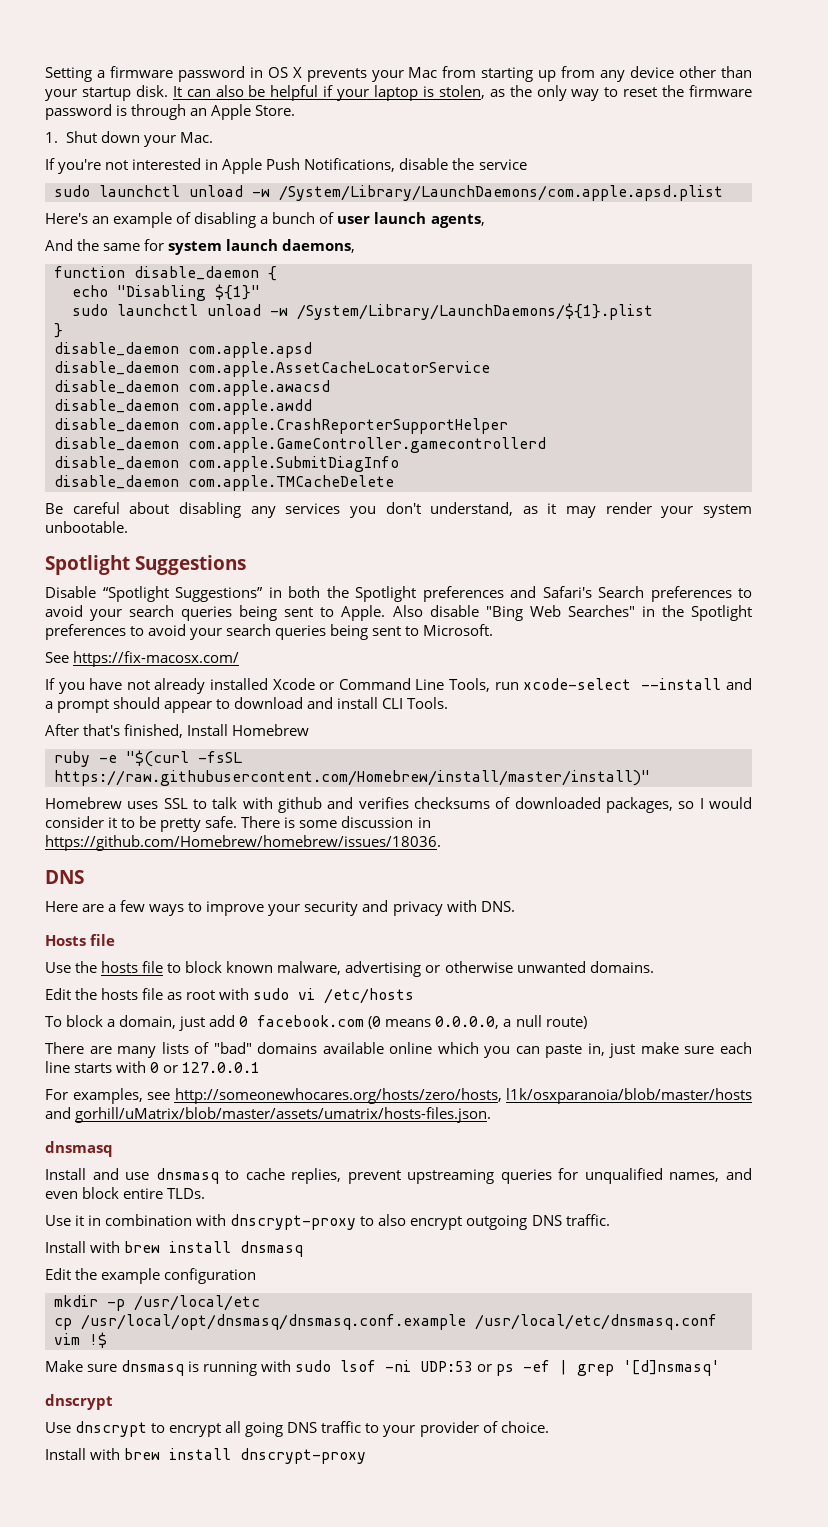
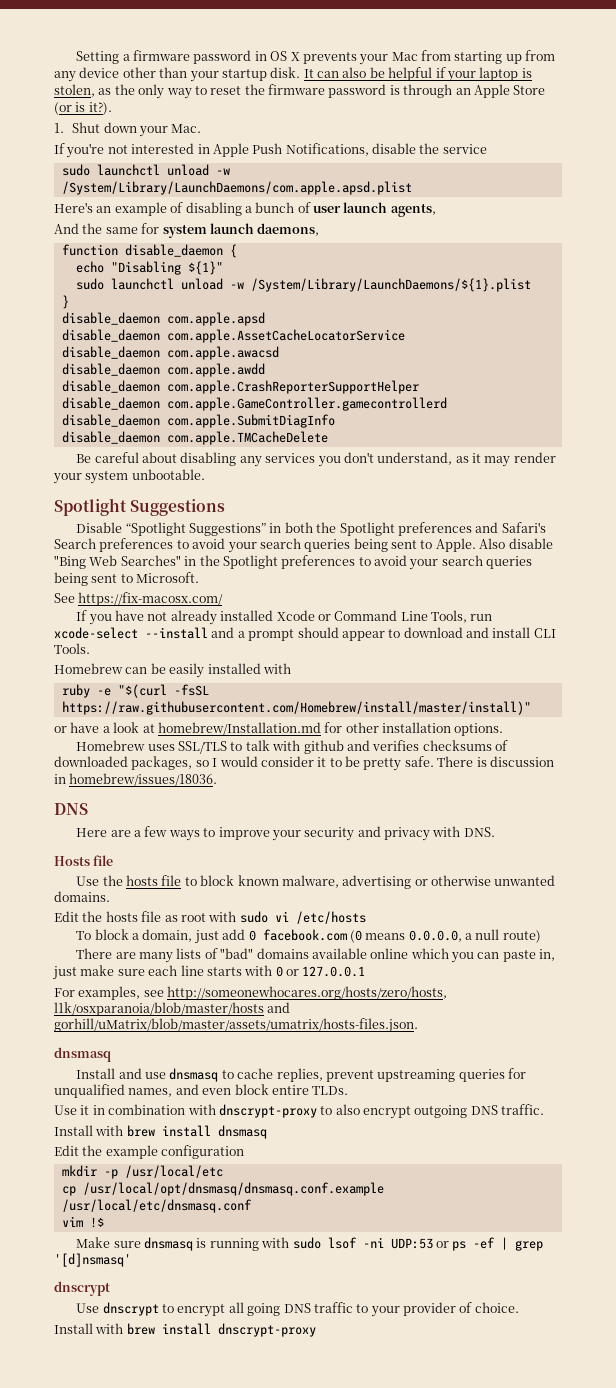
- It can also be helpful if your laptop is stolen, as the only way to reset the firmware password is through an Apple Store.
+ It can also be helpful if your laptop is stolen, as the only way to reset the firmware password is through an Apple Store (or is it?).
- After that's finished, Install Homebrew
+ Homebrew can be easily installed with
+ or have a look at homebrew/Installation.md for other installation options.
- Homebrew uses SSL to talk with github and verifies checksums of downloaded packages, so I would consider it to be pretty safe.
+ Homebrew uses SSL/TLS to talk with github and verifies checksums of downloaded packages, so I would consider it to be pretty safe.
- There is some discussion in https://github.com/Homebrew/homebrew/issues/18036.
+ There is discussion in homebrew/issues/18036.

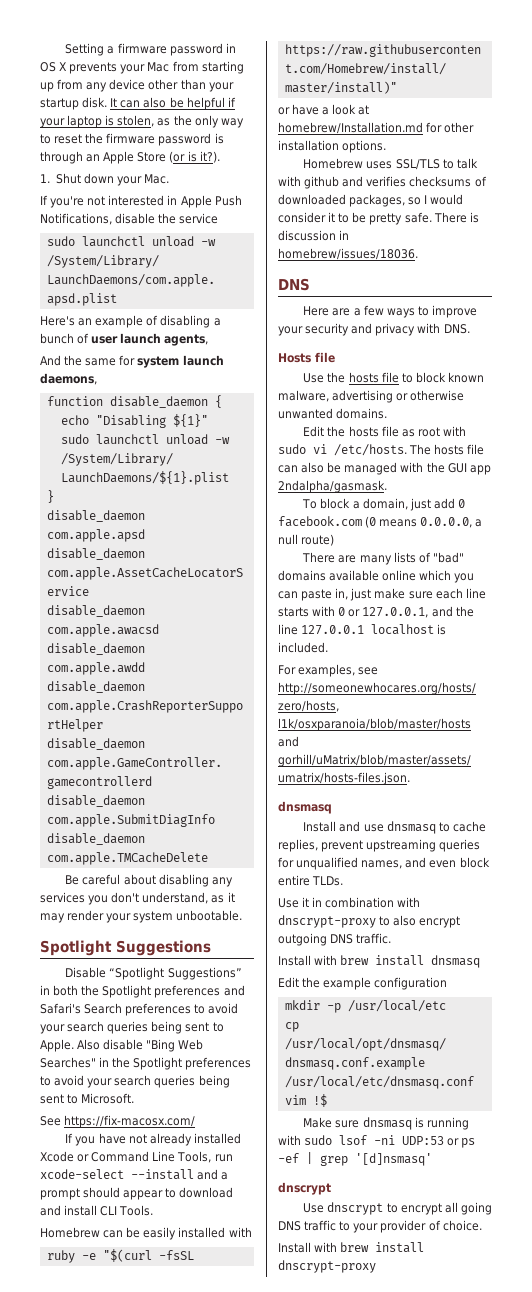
- Edit the hosts file as root with sudo vi /etc/hosts
+ Edit the hosts file as root with sudo vi /etc/hosts. The hosts file can also be managed with the GUI app 2ndalpha/gasmask.
- There are many lists of "bad" domains available online which you can paste in, just make sure each line starts with 0 or 127.0.0.1
+ There are many lists of "bad" domains available online which you can paste in, just make sure each line starts with 0 or 127.0.0.1, and the line 127.0.0.1 localhost is included.

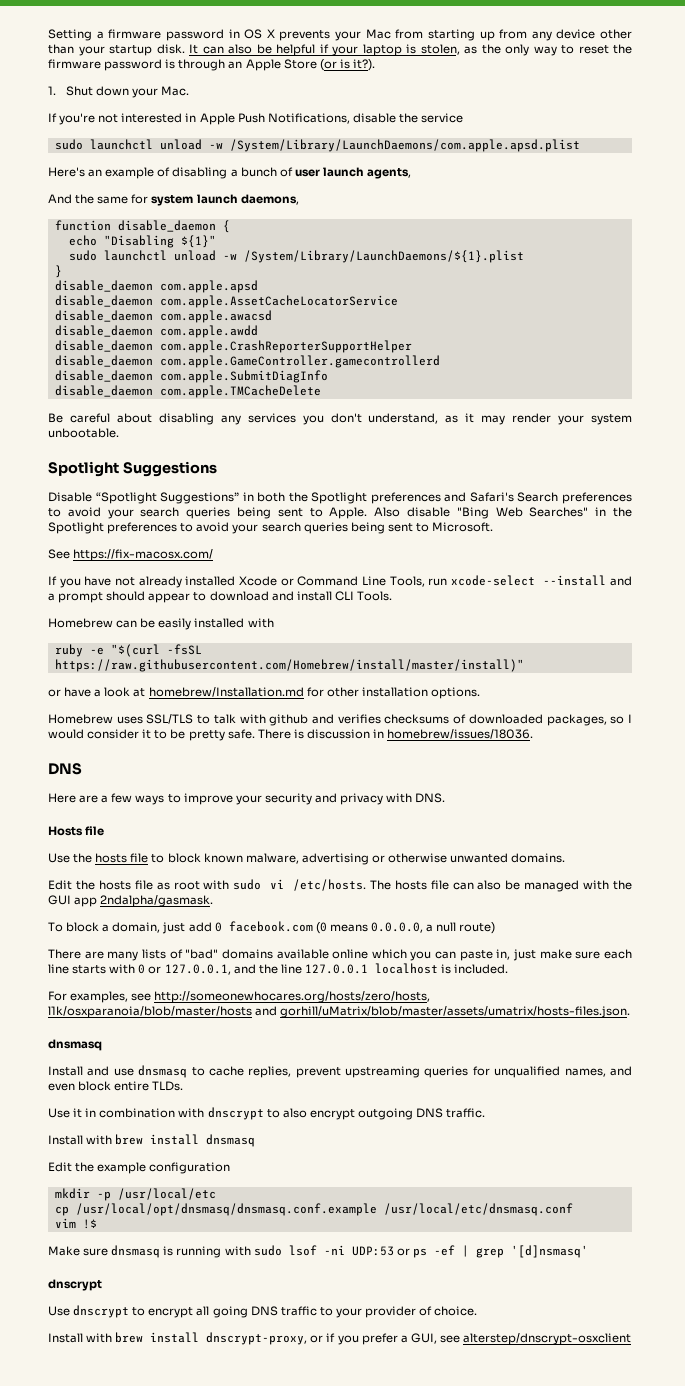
- Use it in combination with dnscrypt-proxy to also encrypt outgoing DNS traffic.
+ Use it in combination with dnscrypt to also encrypt outgoing DNS traffic.
- Install with brew install dnscrypt-proxy
+ Install with brew install dnscrypt-proxy, or if you prefer a GUI, see alterstep/dnscrypt-osxclient

